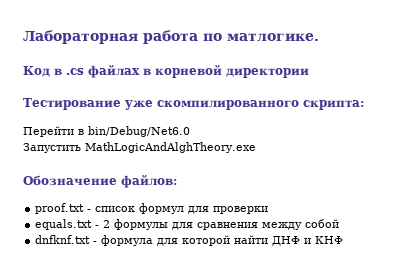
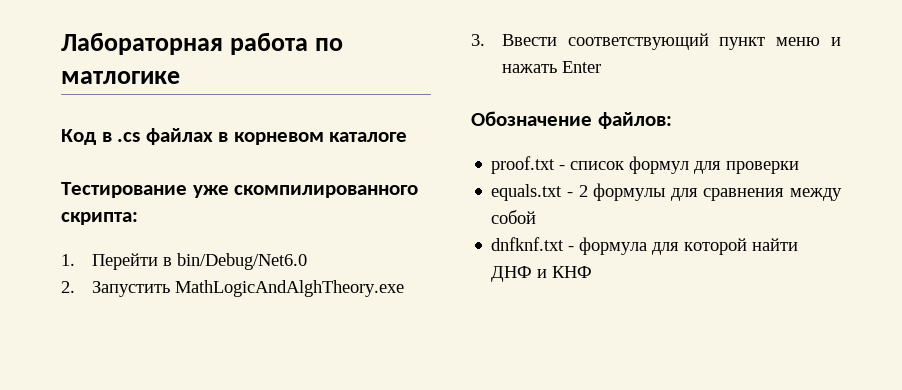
- Лабораторная работа по матлогике.
+ Лабораторная работа по матлогике
- Код в .cs файлах в корневой директории
+ Код в .cs файлах в корневом каталоге
- Перейти в bin/Debug/Net6.0
+ 1. Перейти в bin/Debug/Net6.0
- Запустить MathLogicAndAlghTheory.exe
+ 2. Запустить MathLogicAndAlghTheory.exe
+ 3. Ввести соответствующий пункт меню и нажать Enter

